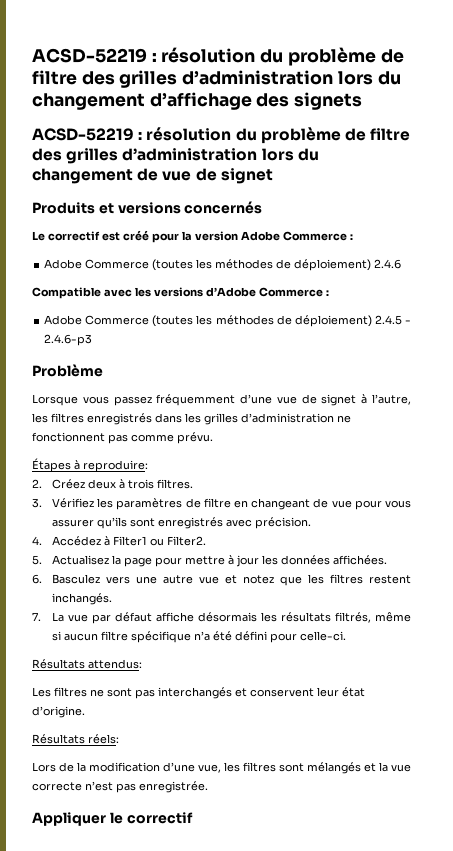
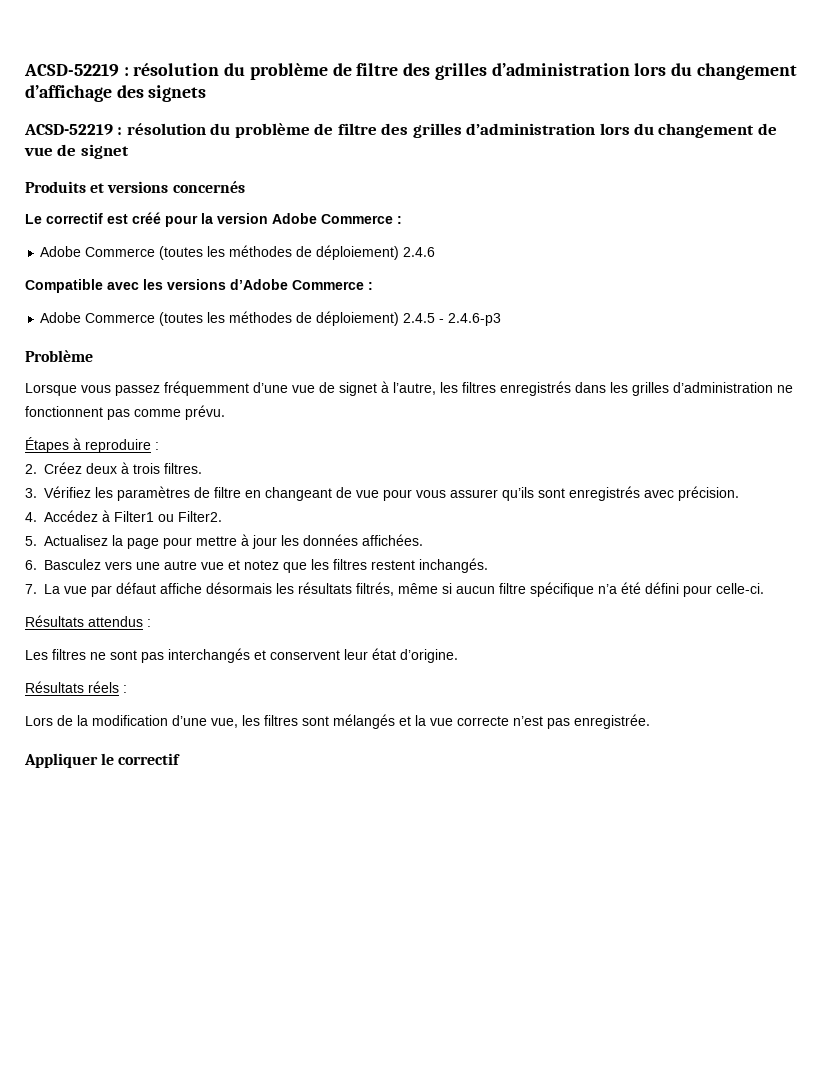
- Étapes à reproduire:
+ Étapes à reproduire :
- Résultats attendus:
+ Résultats attendus :
- Résultats réels:
+ Résultats réels :

